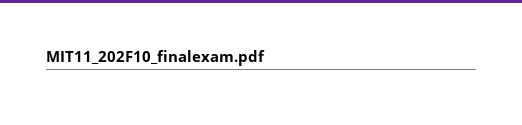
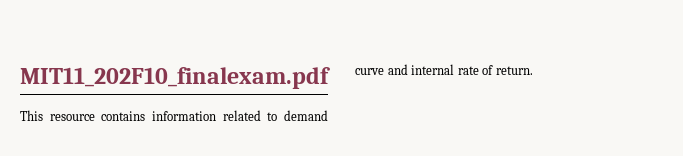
+ This resource contains information related to demand curve and internal rate of return.

